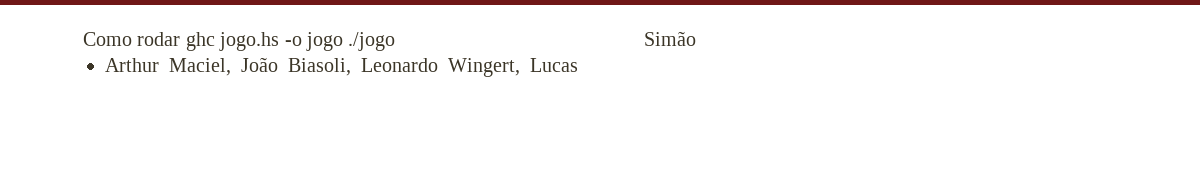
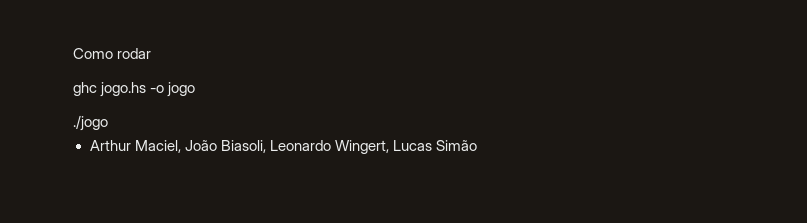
- Como rodar ghc jogo.hs -o jogo ./jogo
+ Como rodar
+ ghc jogo.hs -o jogo
+ ./jogo

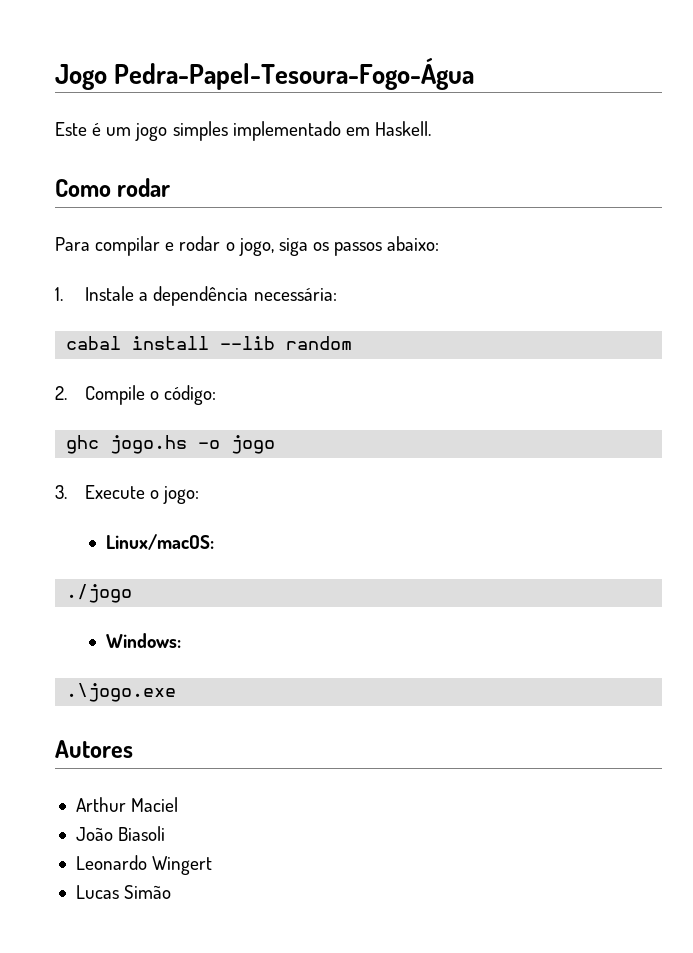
+ Jogo Pedra-Papel-Tesoura-Fogo-Água
+ Este é um jogo simples implementado em Haskell.
  Como rodar
+ Para compilar e rodar o jogo, siga os passos abaixo:
+ 1. Instale a dependência necessária:
+ cabal install --lib random
+ 2. Compile o código:
  ghc jogo.hs -o jogo
+ 3. Execute o jogo:
+ Linux/macOS:
  ./jogo
- Arthur Maciel, João Biasoli, Leonardo Wingert, Lucas Simão
+ Windows:
+ .\jogo.exe
+ Autores
+ Arthur Maciel
+ João Biasoli
+ Leonardo Wingert
+ Lucas Simão

